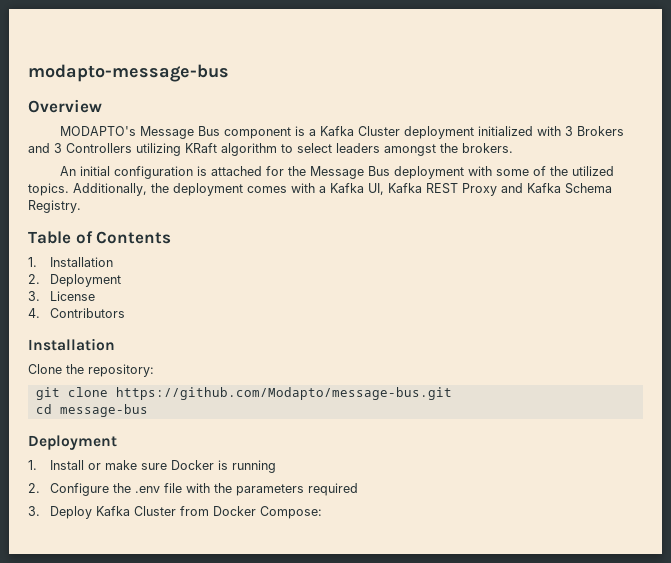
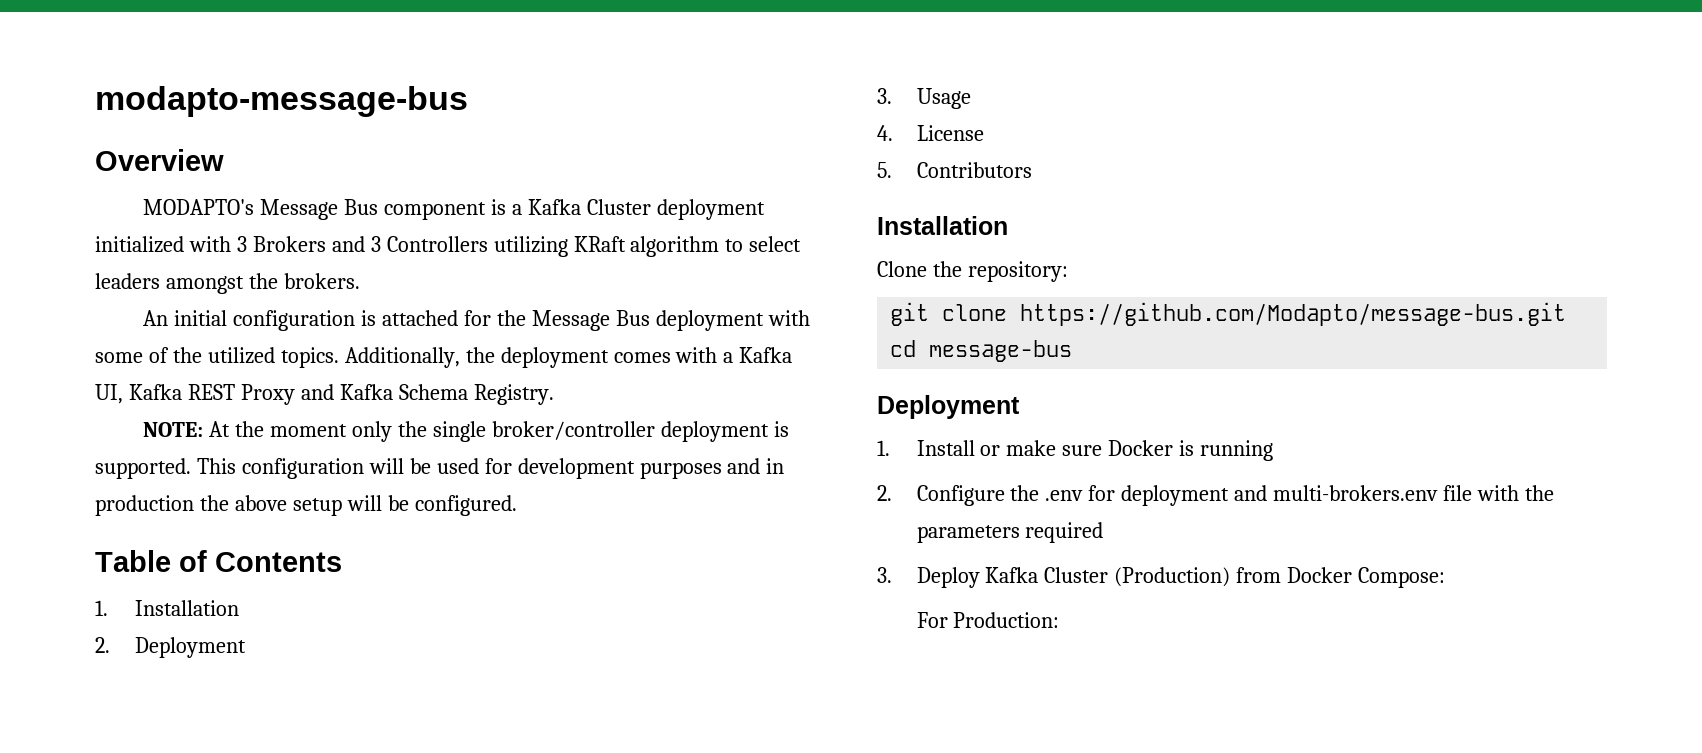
+ NOTE: At the moment only the single broker/controller deployment is supported. This configuration will be used for development purposes and in production the above setup will be configured.
- 3. License
+ 3. Usage
+ 4. License
- 4. Contributors
+ 5. Contributors
- 2. Configure the .env file with the parameters required
+ 2. Configure the .env for deployment and multi-brokers.env file with the parameters required
- 3. Deploy Kafka Cluster from Docker Compose:
+ 3. Deploy Kafka Cluster (Production) from Docker Compose:
+ For Production:

